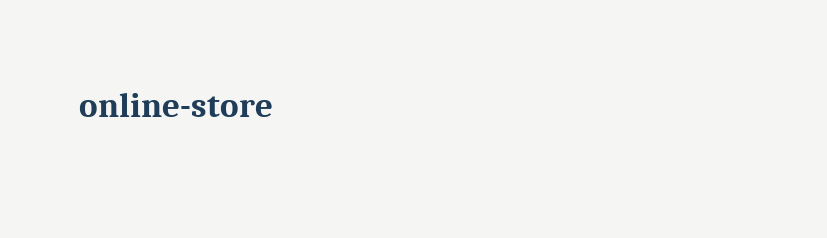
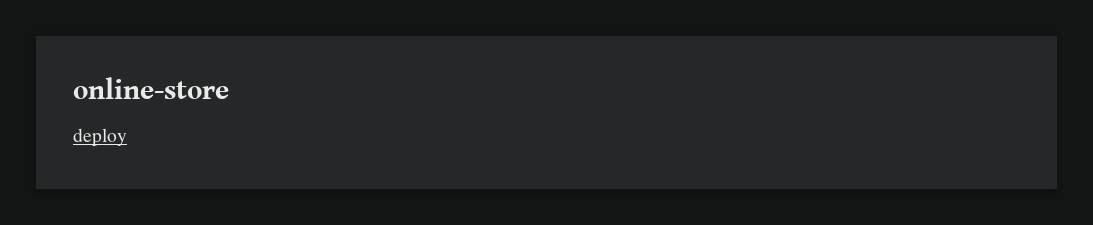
+ deploy

